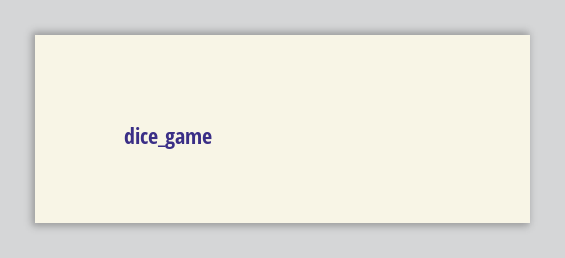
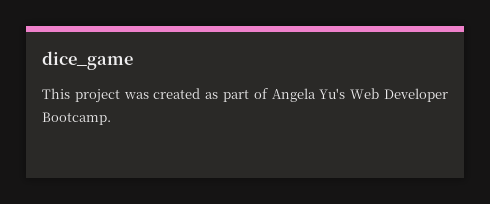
+ This project was created as part of Angela Yu's Web Developer Bootcamp.

